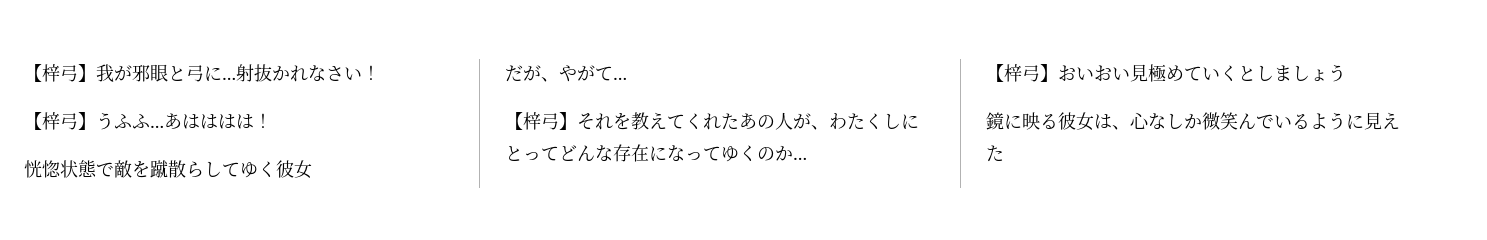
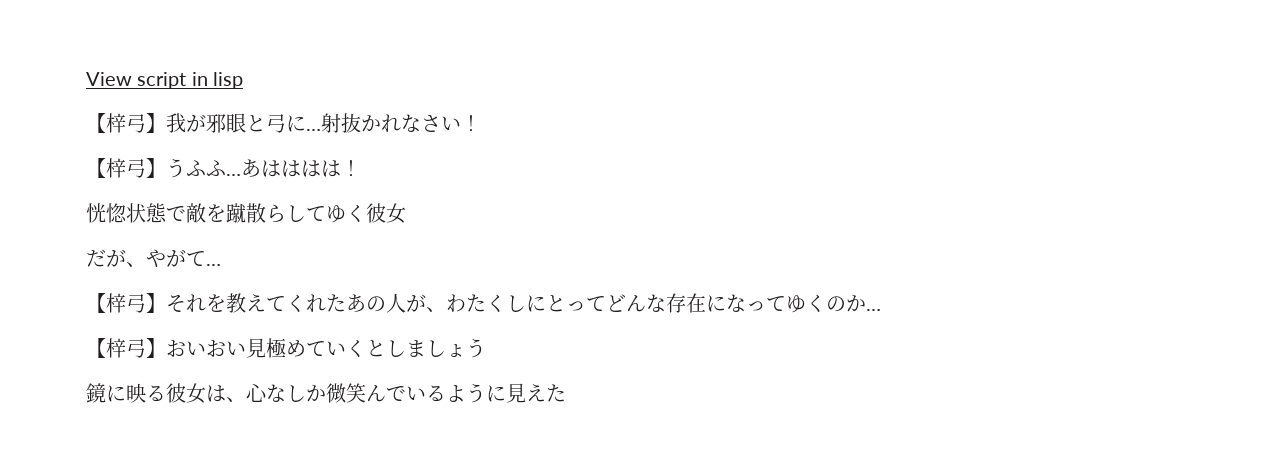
+ View script in lisp

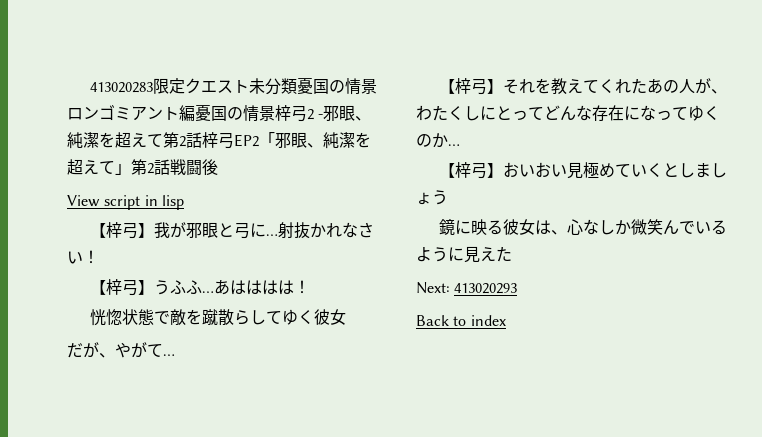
+ 413020283限定クエスト未分類憂国の情景ロンゴミアント編憂国の情景梓弓2 -邪眼、純潔を超えて第2話梓弓EP2「邪眼、純潔を超えて」第2話戦闘後
+ Next: 413020293
+ Back to index

